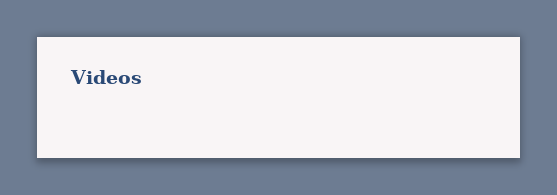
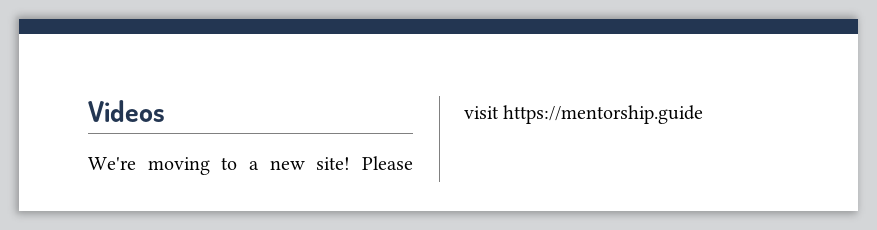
+ We're moving to a new site! Please visit https://mentorship.guide

